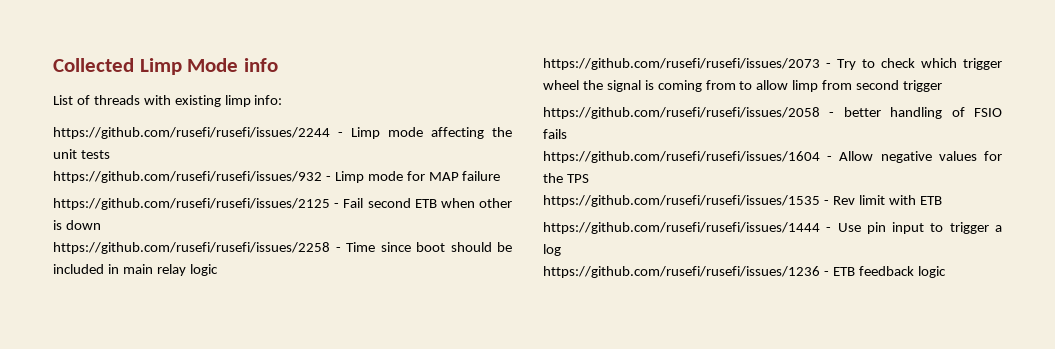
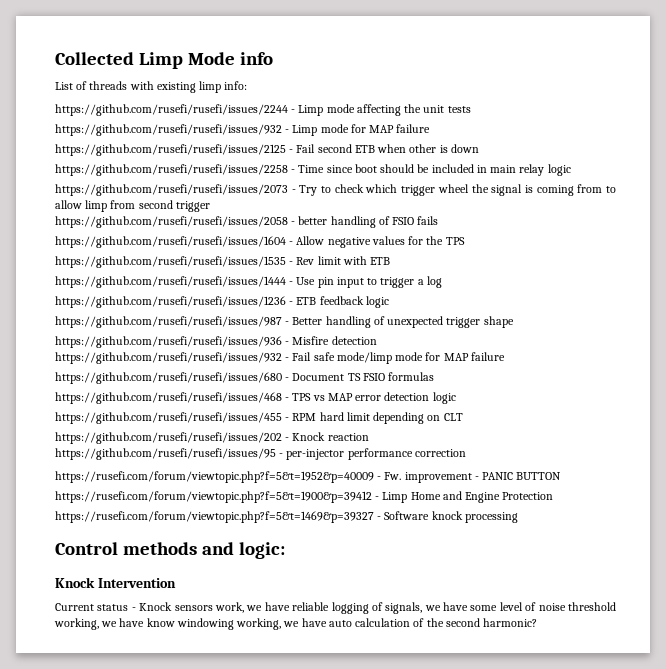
+ https://github.com/rusefi/rusefi/issues/987 - Better handling of unexpected trigger shape
+ https://github.com/rusefi/rusefi/issues/936 - Misfire detection
+ https://github.com/rusefi/rusefi/issues/932 - Fail safe mode/limp mode for MAP failure
+ https://github.com/rusefi/rusefi/issues/680 - Document TS FSIO formulas
+ https://github.com/rusefi/rusefi/issues/468 - TPS vs MAP error detection logic
+ https://github.com/rusefi/rusefi/issues/455 - RPM hard limit depending on CLT
+ https://github.com/rusefi/rusefi/issues/202 - Knock reaction
+ https://github.com/rusefi/rusefi/issues/95 - per-injector performance correction
+ https://rusefi.com/forum/viewtopic.php?f=5&t=1952&p=40009 - Fw. improvement - PANIC BUTTON
+ https://rusefi.com/forum/viewtopic.php?f=5&t=1900&p=39412 - Limp Home and Engine Protection
+ https://rusefi.com/forum/viewtopic.php?f=5&t=1469&p=39327 - Software knock processing
+ Control methods and logic:
+ Knock Intervention
+ Current status - Knock sensors work, we have reliable logging of signals, we have some level of noise threshold working, we have know windowing working, we have auto calculation of the second harmonic?

